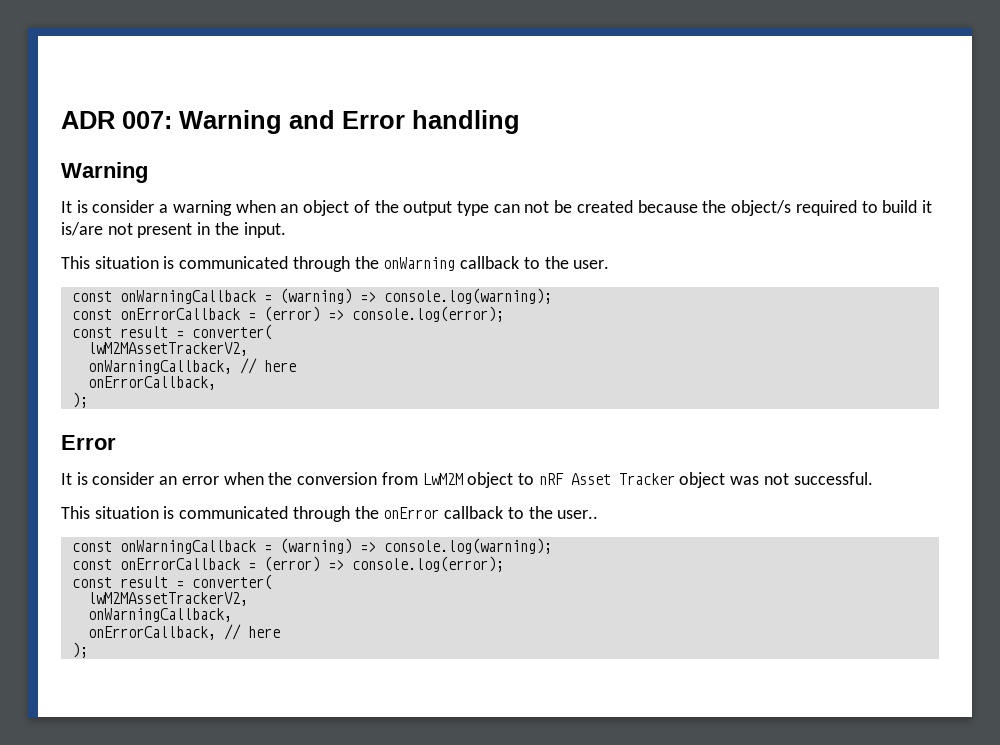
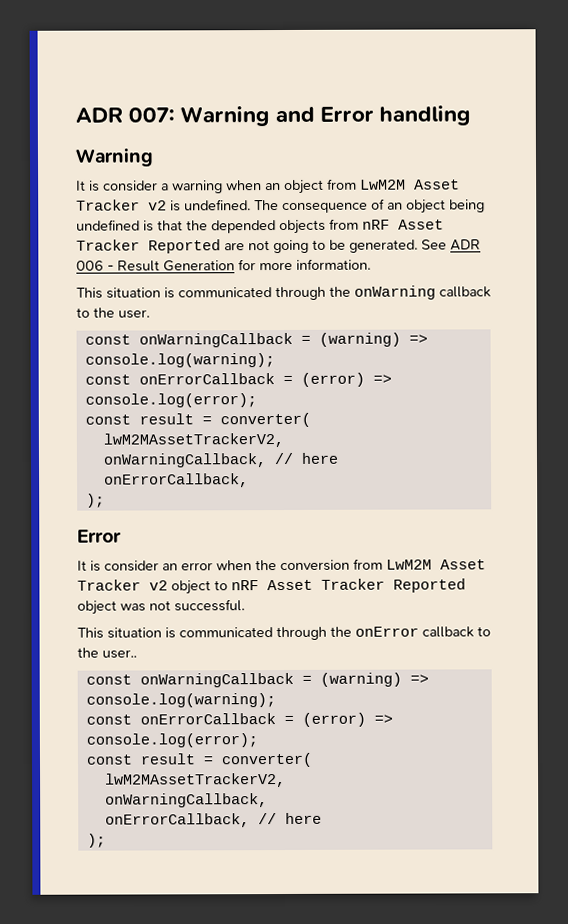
- It is consider a warning when an object of the output type can not be created because the object/s required to build it is/are not present in the input.
+ It is consider a warning when an object from LwM2M Asset Tracker v2 is undefined. The consequence of an object being undefined is that the depended objects from nRF Asset Tracker Reported are not going to be generated. See ADR 006 - Result Generation for more information.
- It is consider an error when the conversion from LwM2M object to nRF Asset Tracker object was not successful.
+ It is consider an error when the conversion from LwM2M Asset Tracker v2 object to nRF Asset Tracker Reported object was not successful.

